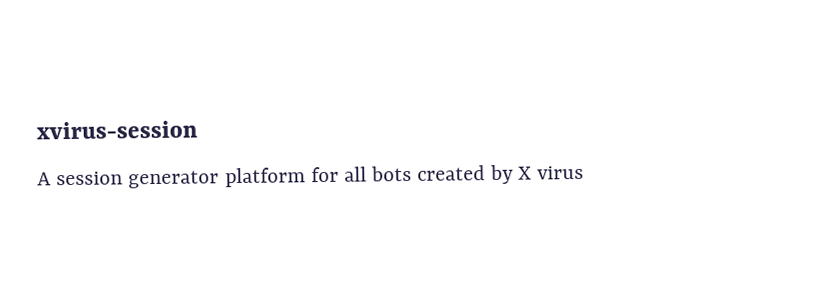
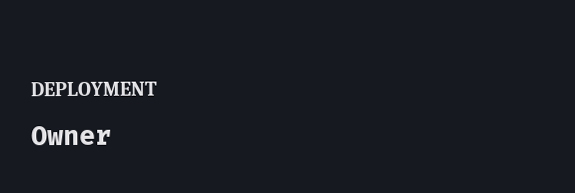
- xvirus-session
- A session generator platform for all bots created by X virus
+ DEPLOYMENT
+ Owner

